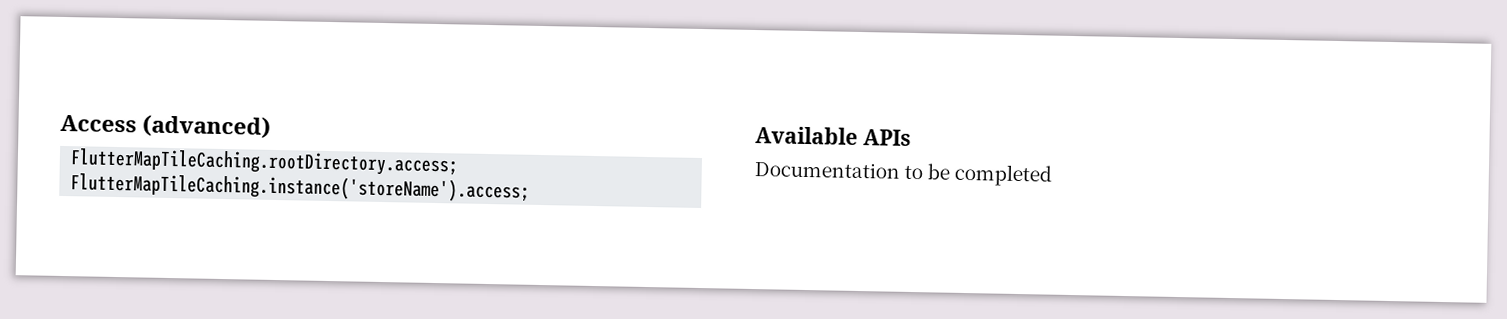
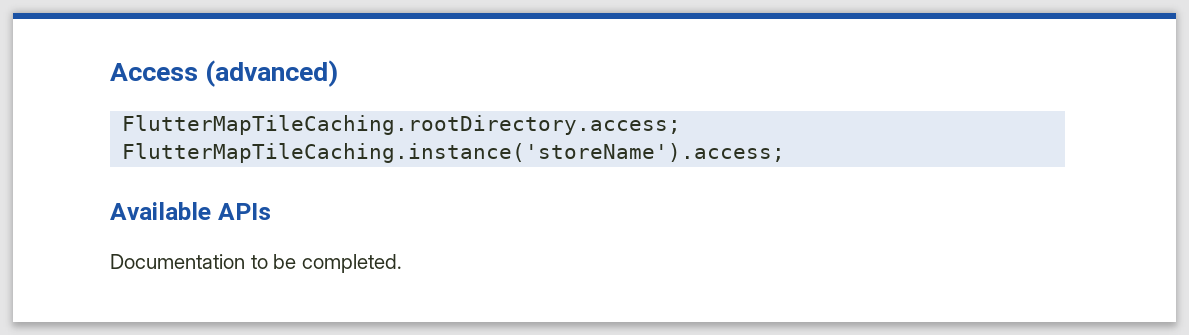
- Documentation to be completed
+ Documentation to be completed.

